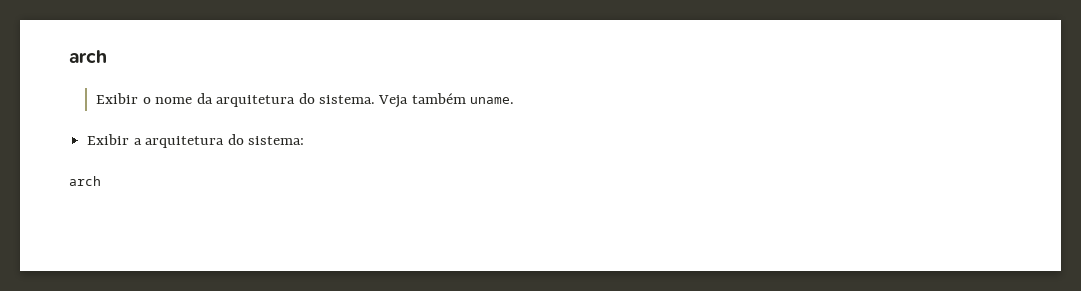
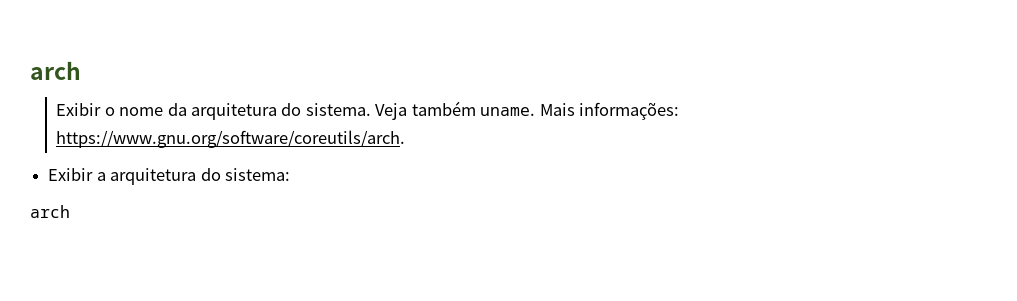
+ Mais informações: https://www.gnu.org/software/coreutils/arch.

